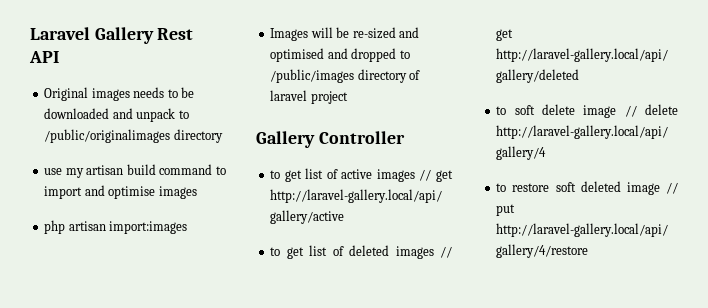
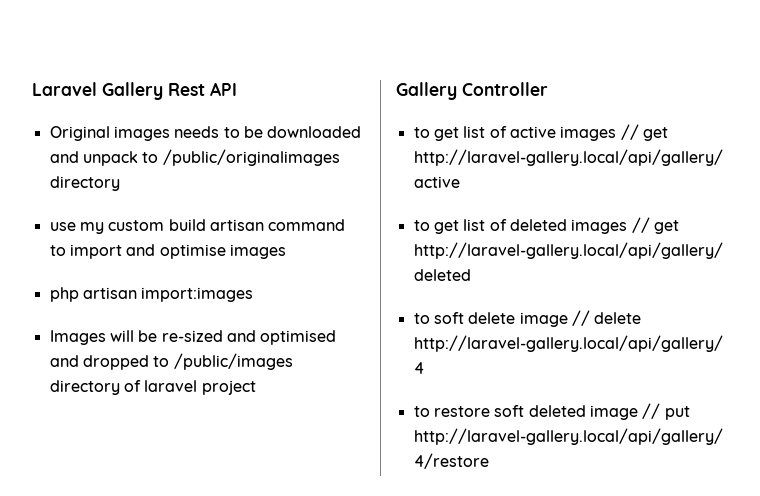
- use my artisan build command to import and optimise images
+ use my custom build artisan command to import and optimise images

